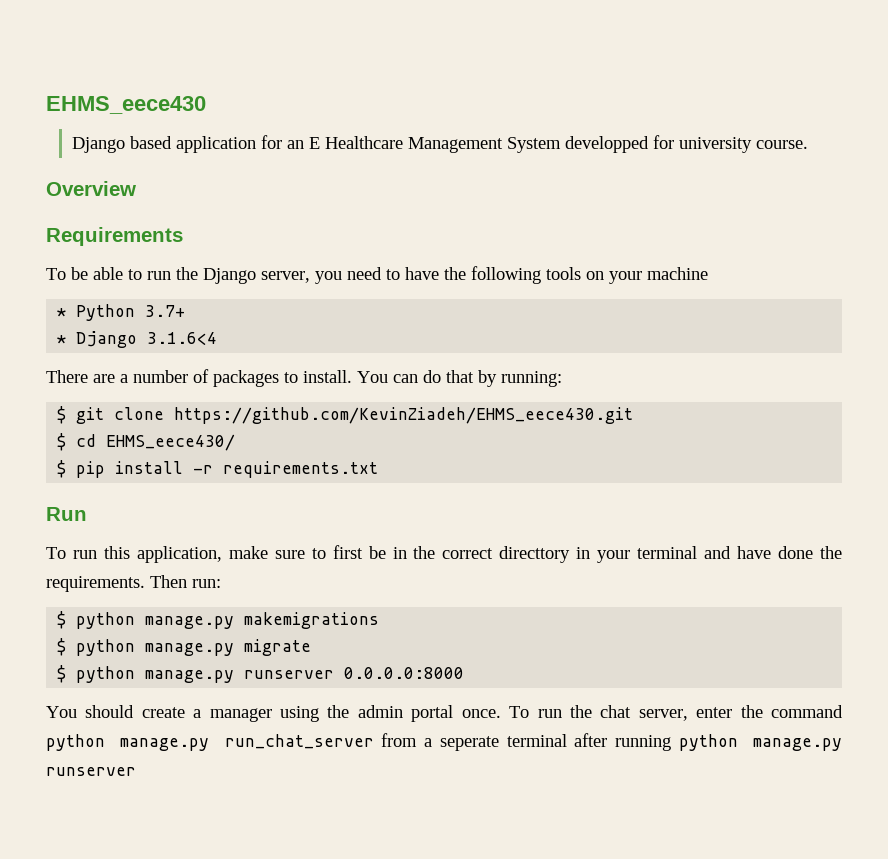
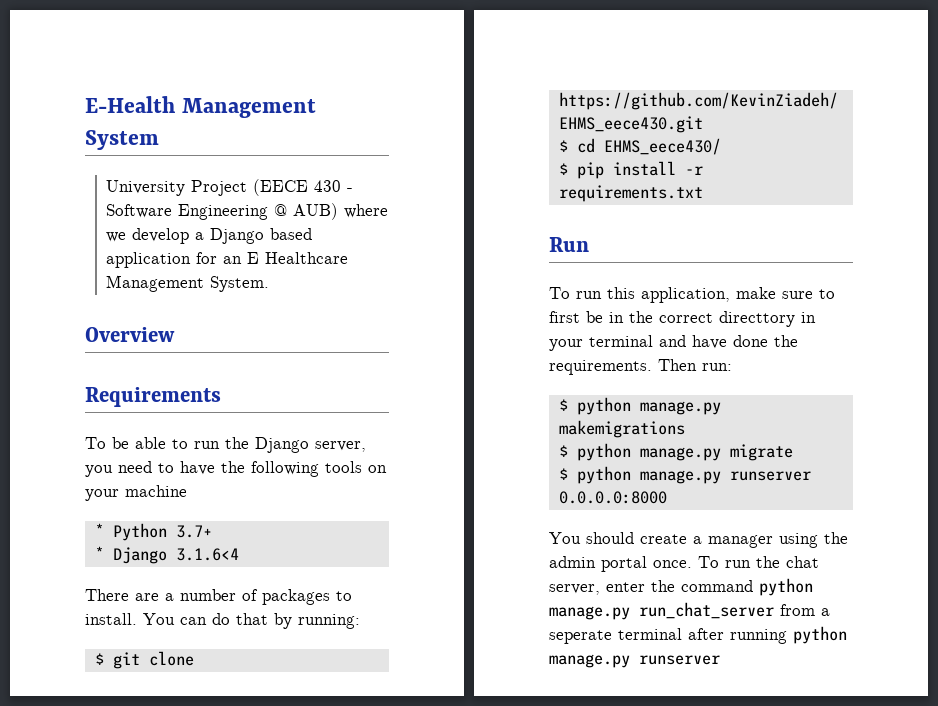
- EHMS_eece430
- Django based application for an E Healthcare Management System developped for university course.
+ E-Health Management System
+ University Project (EECE 430 - Software Engineering @ AUB) where we develop a Django based application for an E Healthcare Management System.

